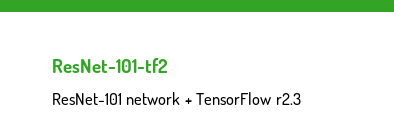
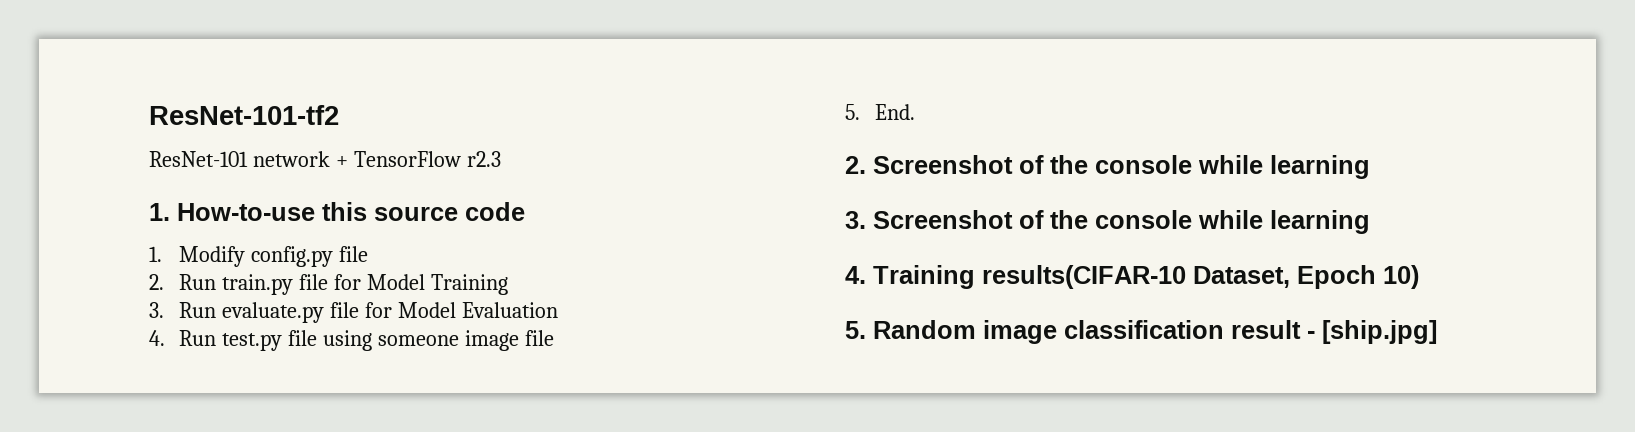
+ 1. How-to-use this source code
+ 1. Modify config.py file
+ 2. Run train.py file for Model Training
+ 3. Run evaluate.py file for Model Evaluation
+ 4. Run test.py file using someone image file
+ 5. End.
+ 2. Screenshot of the console while learning
+ 3. Screenshot of the console while learning
+ 4. Training results(CIFAR-10 Dataset, Epoch 10)
+ 5. Random image classification result - [ship.jpg]

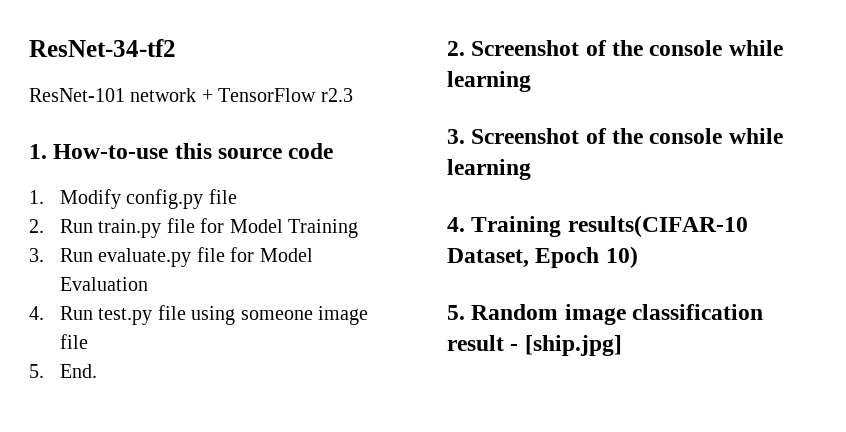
- ResNet-101-tf2
+ ResNet-34-tf2

